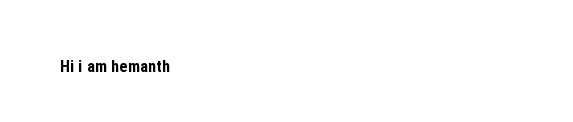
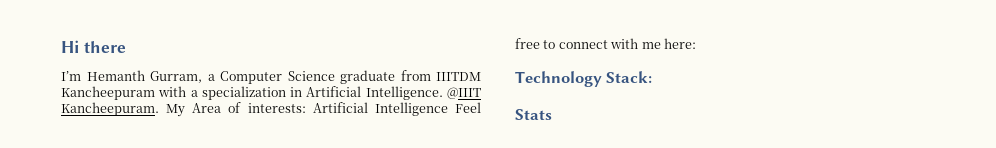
- Hi i am hemanth
+ Hi there
+ I’m Hemanth Gurram, a Computer Science graduate from IIITDM Kancheepuram with a specialization in Artificial Intelligence. @IIIT Kancheepuram. My Area of interests: Artificial Intelligence Feel free to connect with me here:
+ Technology Stack:
+ Stats

